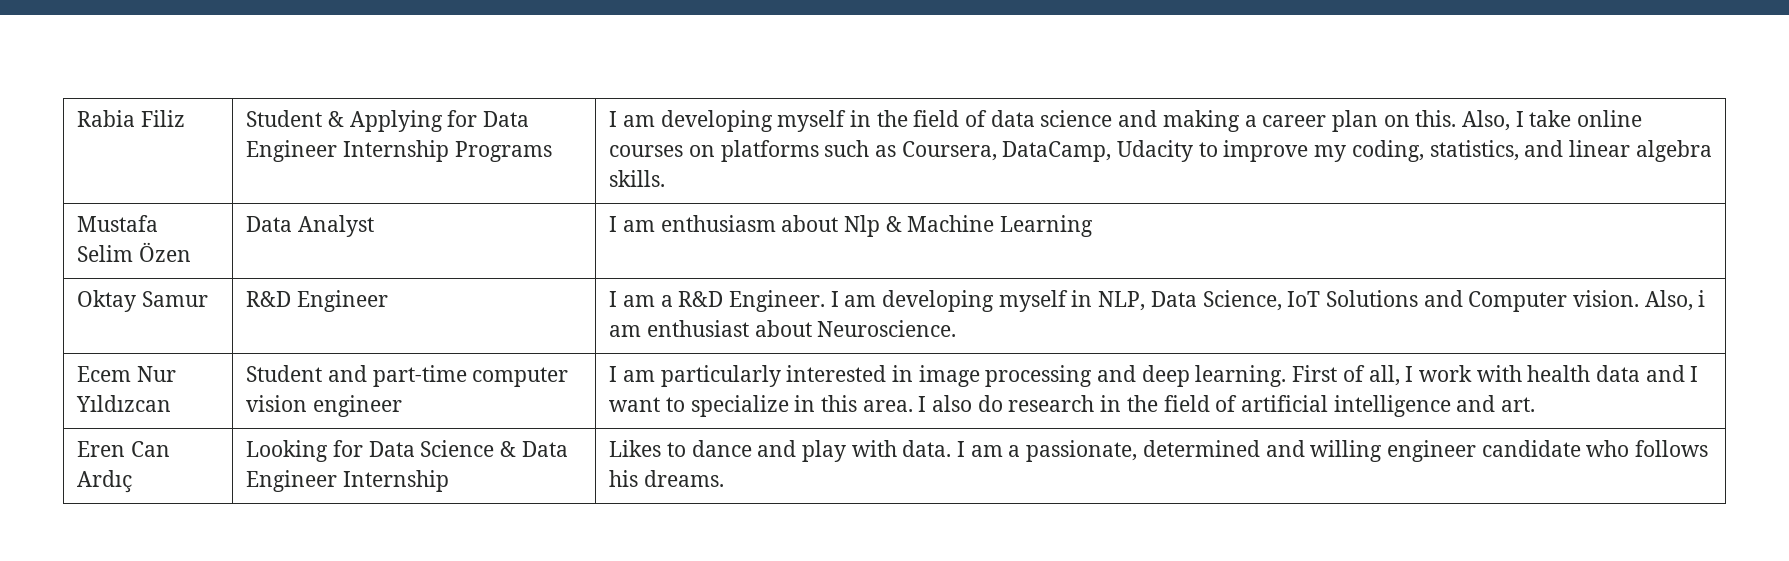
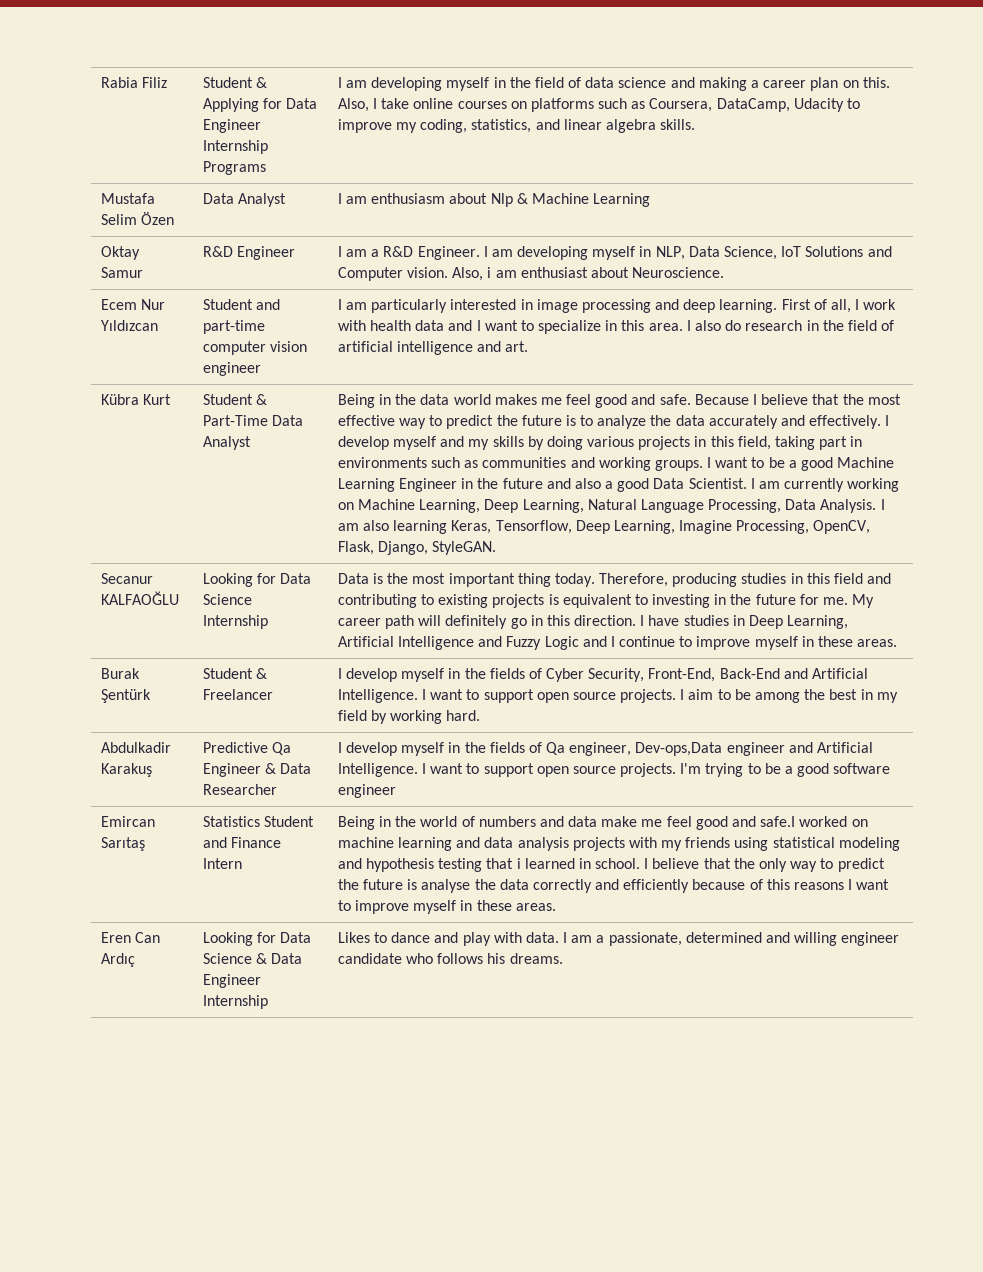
+ Kübra Kurt | Student & Part-Time Data Analyst | Being in the data world makes me feel good and safe. Because I believe that the most effective way to predict the future is to analyze the data accurately and effectively. I develop myself and my skills by doing various projects in this field, taking part in environments such as communities and working groups. I want to be a good Machine Learning Engineer in the future and also a good Data Scientist. I am currently working on Machine Learning, Deep Learning, Natural Language Processing, Data Analysis. I am also learning Keras, Tensorflow, Deep Learning, Imagine Processing, OpenCV, Flask, Django, StyleGAN.
+ Secanur KALFAOĞLU | Looking for Data Science Internship | Data is the most important thing today. Therefore, producing studies in this field and contributing to existing projects is equivalent to investing in the future for me. My career path will definitely go in this direction. I have studies in Deep Learning, Artificial Intelligence and Fuzzy Logic and I continue to improve myself in these areas.
+ Burak Şentürk | Student & Freelancer | I develop myself in the fields of Cyber Security, Front-End, Back-End and Artificial Intelligence. I want to support open source projects. I aim to be among the best in my field by working hard.
+ Abdulkadir Karakuş | Predictive Qa Engineer & Data Researcher | I develop myself in the fields of Qa engineer, Dev-ops,Data engineer and Artificial Intelligence. I want to support open source projects. I'm trying to be a good software engineer
+ Emircan Sarıtaş | Statistics Student and Finance Intern | Being in the world of numbers and data make me feel good and safe.I worked on machine learning and data analysis projects with my friends using statistical modeling and hypothesis testing that i learned in school. I believe that the only way to predict the future is analyse the data correctly and efficiently because of this reasons I want to improve myself in these areas.

